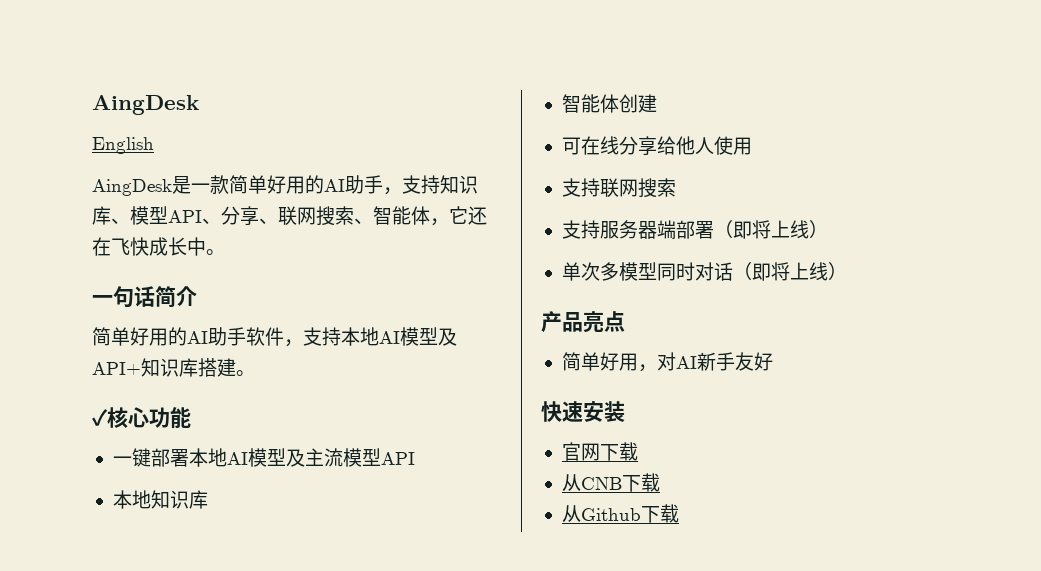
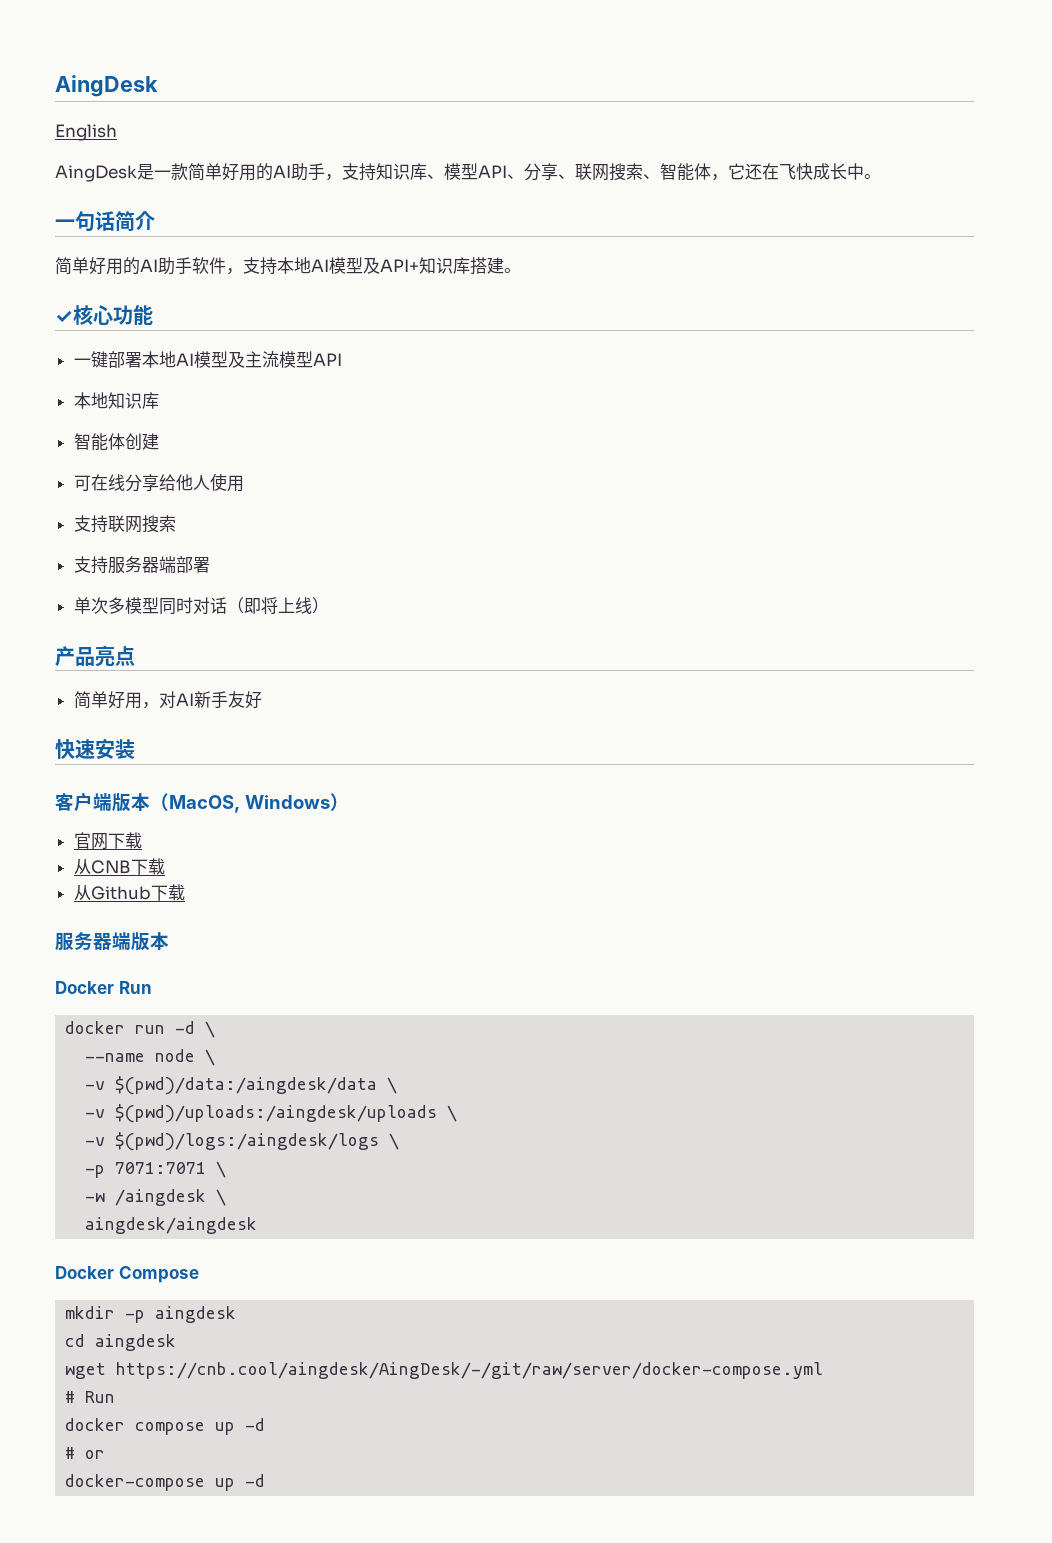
- 支持服务器端部署（即将上线）
+ 支持服务器端部署
+ 客户端版本（MacOS, Windows）
+ 服务器端版本
+ Docker Run
+ docker run -d \
+ --name node \
+ -v $(pwd)/data:/aingdesk/data \
+ -v $(pwd)/uploads:/aingdesk/uploads \
+ -v $(pwd)/logs:/aingdesk/logs \
+ -p 7071:7071 \
+ -w /aingdesk \
+ aingdesk/aingdesk
+ Docker Compose
+ mkdir -p aingdesk
+ cd aingdesk
+ wget https://cnb.cool/aingdesk/AingDesk/-/git/raw/server/docker-compose.yml
+ # Run
+ docker compose up -d
+ # or
+ docker-compose up -d

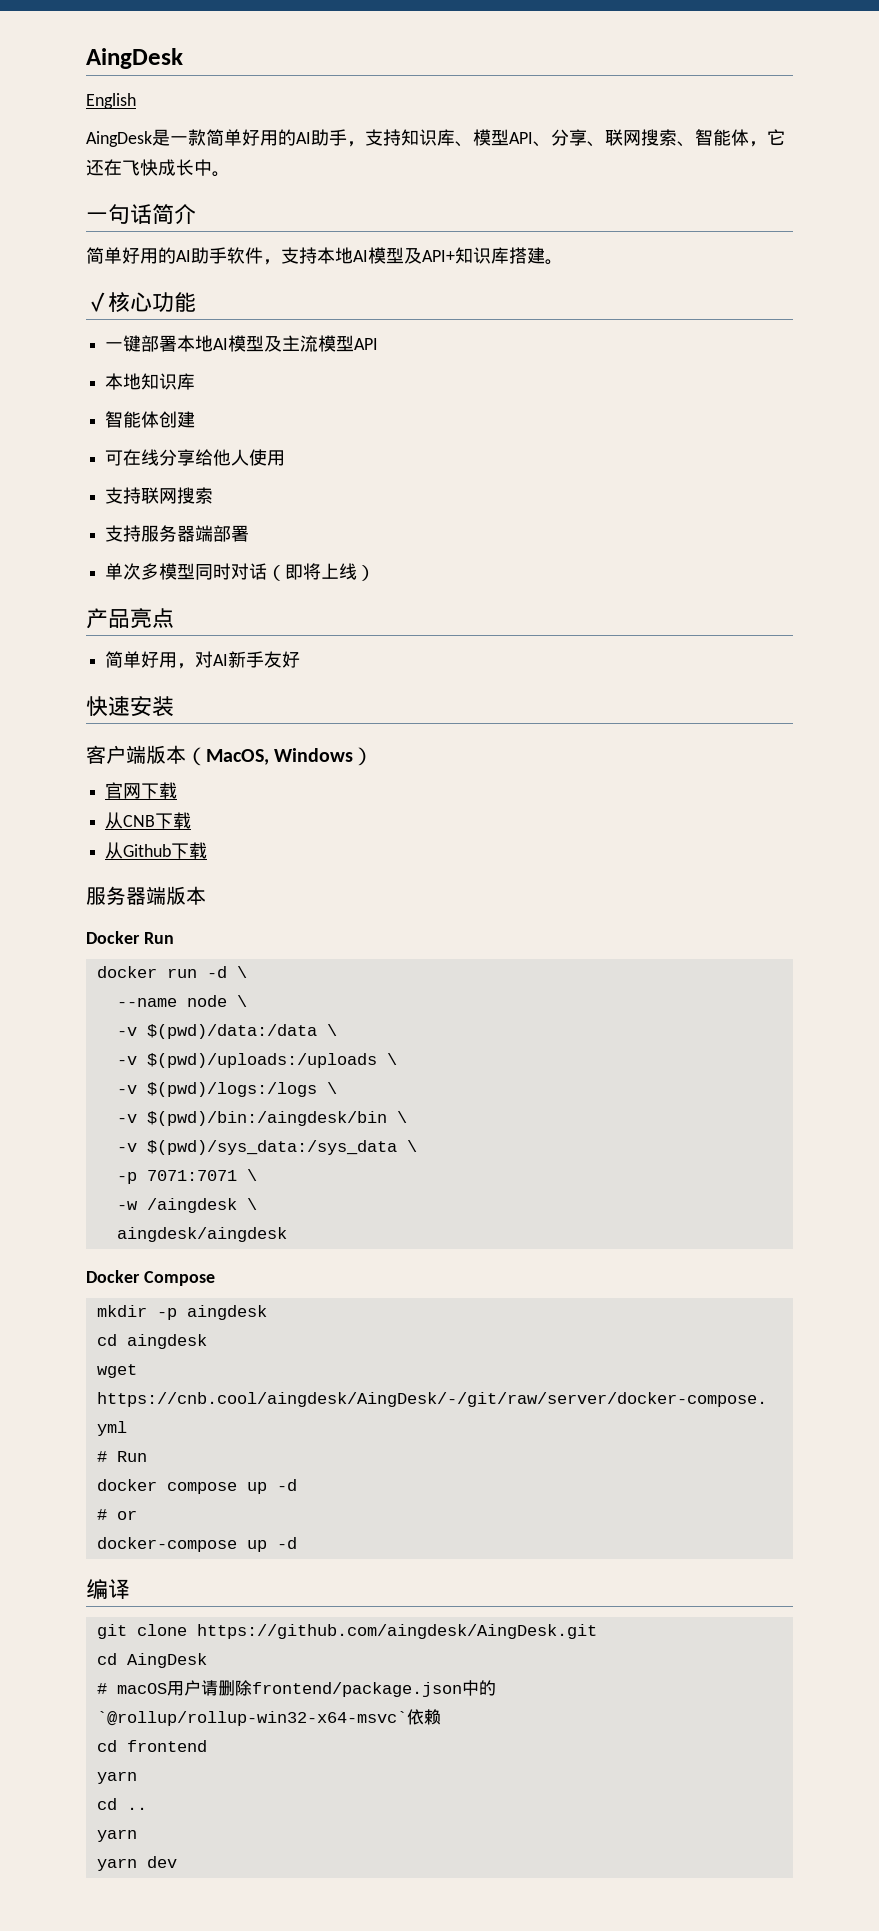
- -v $(pwd)/data:/aingdesk/data \
- -v $(pwd)/uploads:/aingdesk/uploads \
- -v $(pwd)/logs:/aingdesk/logs \
+ -v $(pwd)/data:/data \
+ -v $(pwd)/uploads:/uploads \
+ -v $(pwd)/logs:/logs \
+ -v $(pwd)/bin:/aingdesk/bin \
+ -v $(pwd)/sys_data:/sys_data \
+ 编译
+ git clone https://github.com/aingdesk/AingDesk.git
+ cd AingDesk
+ # macOS用户请删除frontend/package.json中的`@rollup/rollup-win32-x64-msvc`依赖
+ cd frontend
+ yarn
+ cd ..
+ yarn
+ yarn dev

